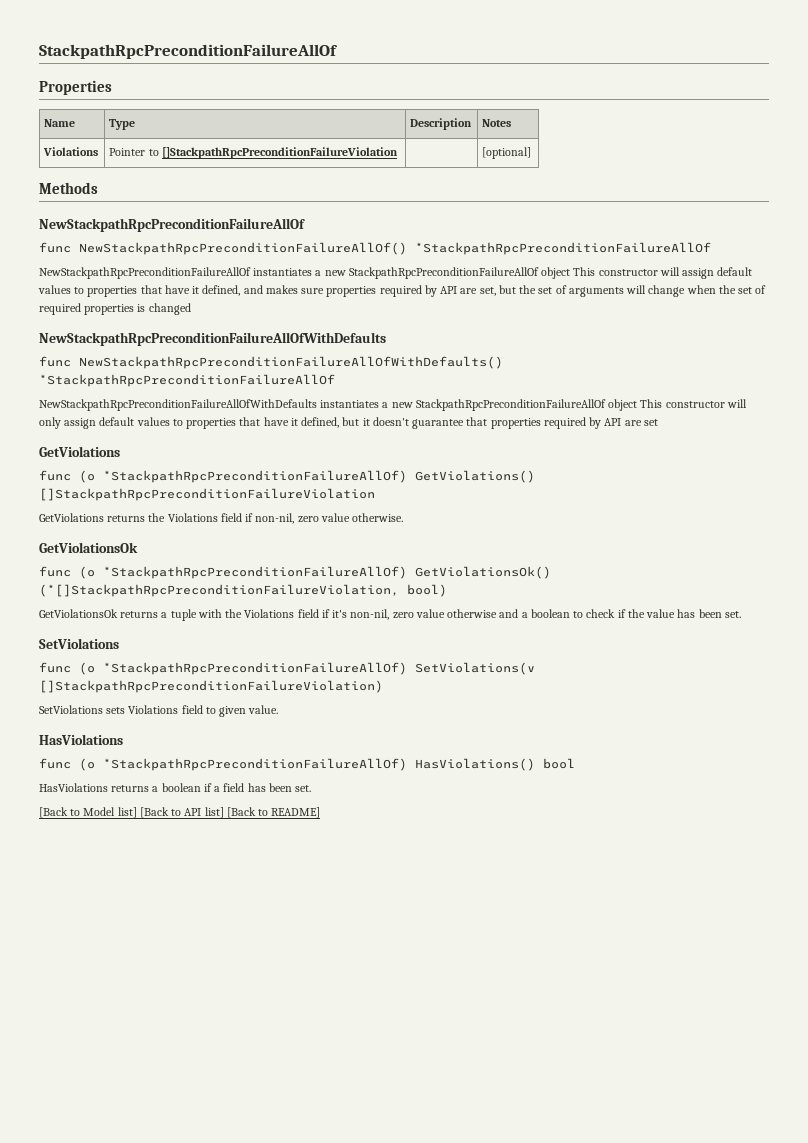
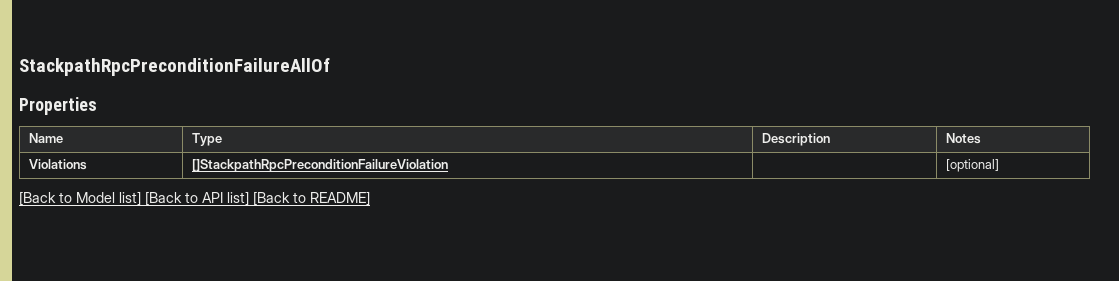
- Violations | Pointer to []StackpathRpcPreconditionFailureViolation | | [optional]
+ Violations | []StackpathRpcPreconditionFailureViolation | | [optional]
- Methods
- NewStackpathRpcPreconditionFailureAllOf
- func NewStackpathRpcPreconditionFailureAllOf() *StackpathRpcPreconditionFailureAllOf
- NewStackpathRpcPreconditionFailureAllOf instantiates a new StackpathRpcPreconditionFailureAllOf object This constructor will assign default values to properties that have it defined, and makes sure properties required by API are set, but the set of arguments will change when the set of required properties is changed
- NewStackpathRpcPreconditionFailureAllOfWithDefaults
- func NewStackpathRpcPreconditionFailureAllOfWithDefaults() *StackpathRpcPreconditionFailureAllOf
- NewStackpathRpcPreconditionFailureAllOfWithDefaults instantiates a new StackpathRpcPreconditionFailureAllOf object This constructor will only assign default values to properties that have it defined, but it doesn't guarantee that properties required by API are set
- GetViolations
- func (o *StackpathRpcPreconditionFailureAllOf) GetViolations() []StackpathRpcPreconditionFailureViolation
- GetViolations returns the Violations field if non-nil, zero value otherwise.
- GetViolationsOk
- func (o *StackpathRpcPreconditionFailureAllOf) GetViolationsOk() (*[]StackpathRpcPreconditionFailureViolation, bool)
- GetViolationsOk returns a tuple with the Violations field if it's non-nil, zero value otherwise and a boolean to check if the value has been set.
- SetViolations
- func (o *StackpathRpcPreconditionFailureAllOf) SetViolations(v []StackpathRpcPreconditionFailureViolation)
- SetViolations sets Violations field to given value.
- HasViolations
- func (o *StackpathRpcPreconditionFailureAllOf) HasViolations() bool
- HasViolations returns a boolean if a field has been set.

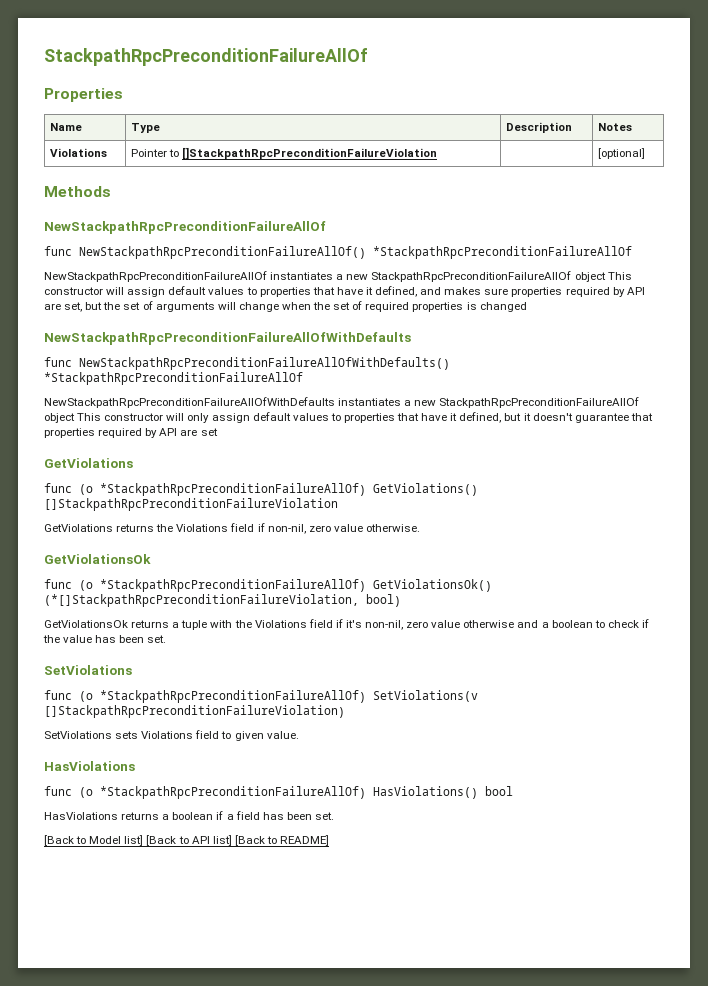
- Violations | []StackpathRpcPreconditionFailureViolation | | [optional]
+ Violations | Pointer to []StackpathRpcPreconditionFailureViolation | | [optional]
+ Methods
+ NewStackpathRpcPreconditionFailureAllOf
+ func NewStackpathRpcPreconditionFailureAllOf() *StackpathRpcPreconditionFailureAllOf
+ NewStackpathRpcPreconditionFailureAllOf instantiates a new StackpathRpcPreconditionFailureAllOf object This constructor will assign default values to properties that have it defined, and makes sure properties required by API are set, but the set of arguments will change when the set of required properties is changed
+ NewStackpathRpcPreconditionFailureAllOfWithDefaults
+ func NewStackpathRpcPreconditionFailureAllOfWithDefaults() *StackpathRpcPreconditionFailureAllOf
+ NewStackpathRpcPreconditionFailureAllOfWithDefaults instantiates a new StackpathRpcPreconditionFailureAllOf object This constructor will only assign default values to properties that have it defined, but it doesn't guarantee that properties required by API are set
+ GetViolations
+ func (o *StackpathRpcPreconditionFailureAllOf) GetViolations() []StackpathRpcPreconditionFailureViolation
+ GetViolations returns the Violations field if non-nil, zero value otherwise.
+ GetViolationsOk
+ func (o *StackpathRpcPreconditionFailureAllOf) GetViolationsOk() (*[]StackpathRpcPreconditionFailureViolation, bool)
+ GetViolationsOk returns a tuple with the Violations field if it's non-nil, zero value otherwise and a boolean to check if the value has been set.
+ SetViolations
+ func (o *StackpathRpcPreconditionFailureAllOf) SetViolations(v []StackpathRpcPreconditionFailureViolation)
+ SetViolations sets Violations field to given value.
+ HasViolations
+ func (o *StackpathRpcPreconditionFailureAllOf) HasViolations() bool
+ HasViolations returns a boolean if a field has been set.

